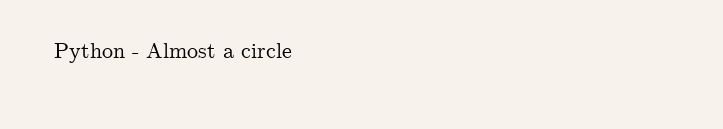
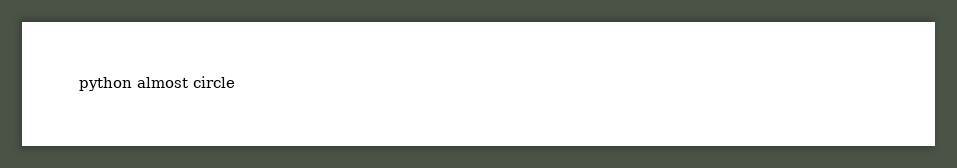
- Python - Almost a circle
+ python almost circle

